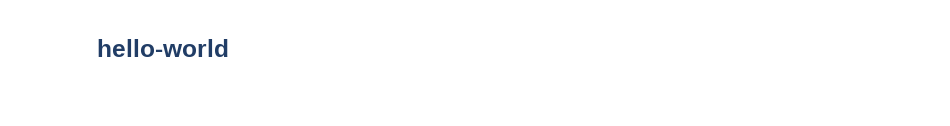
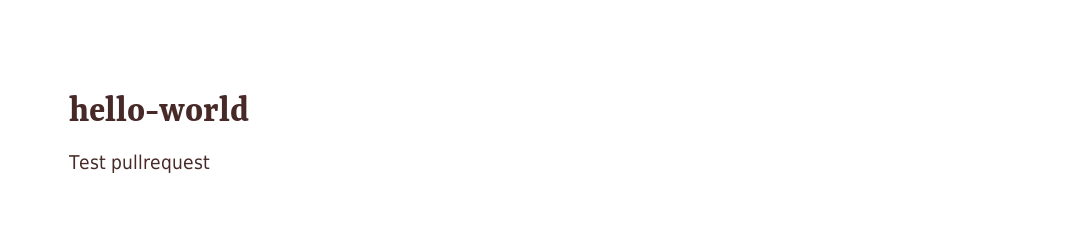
+ Test pullrequest

